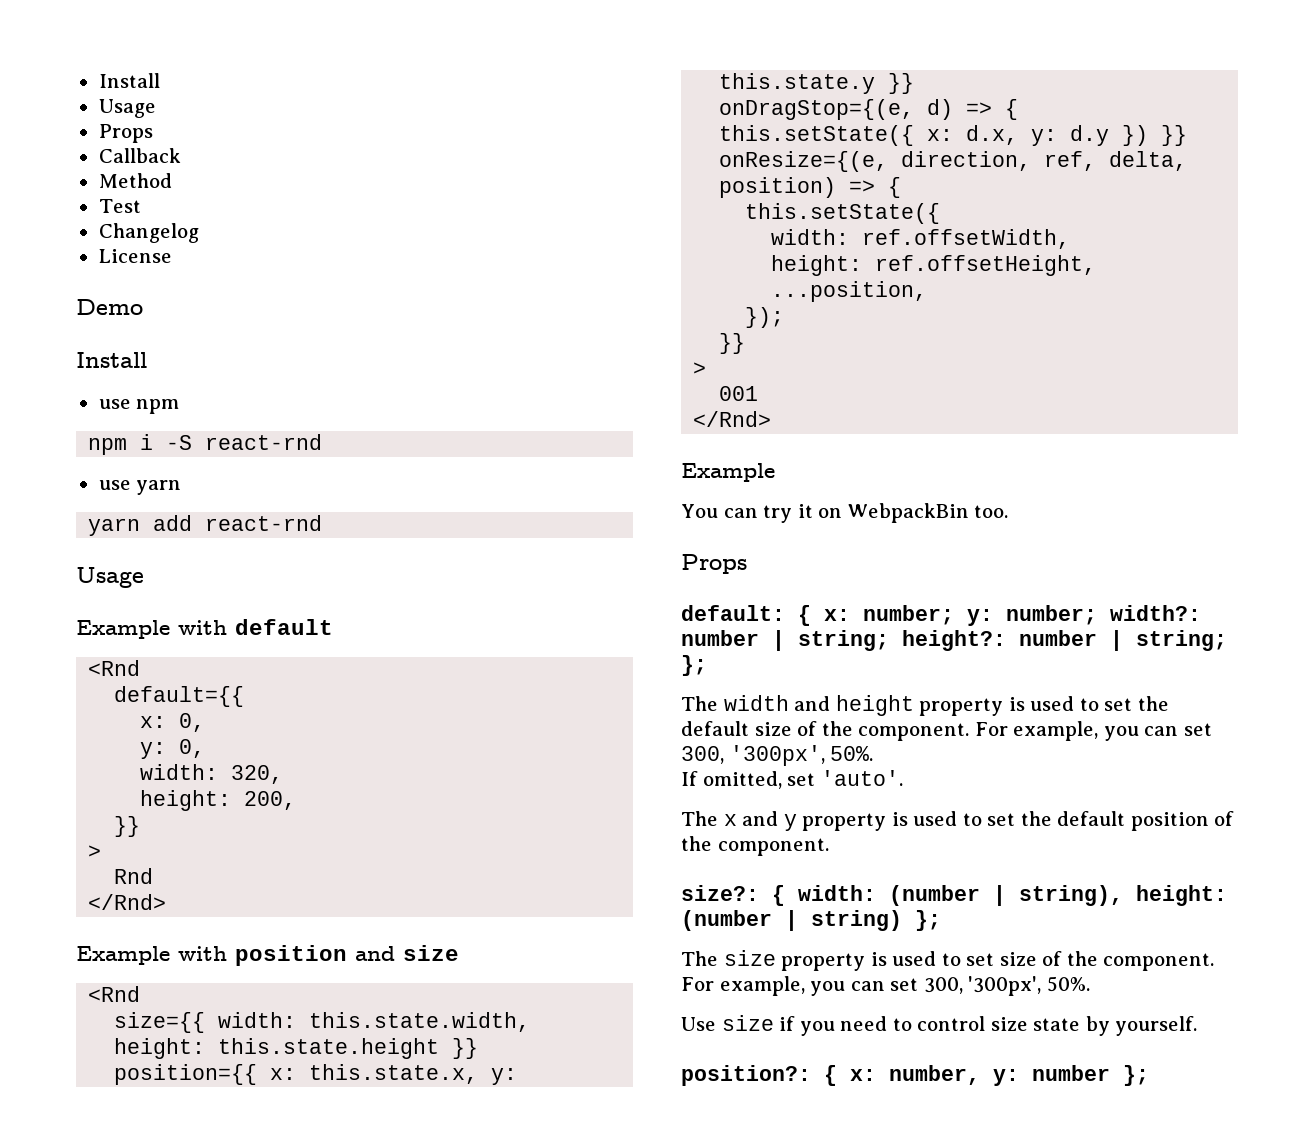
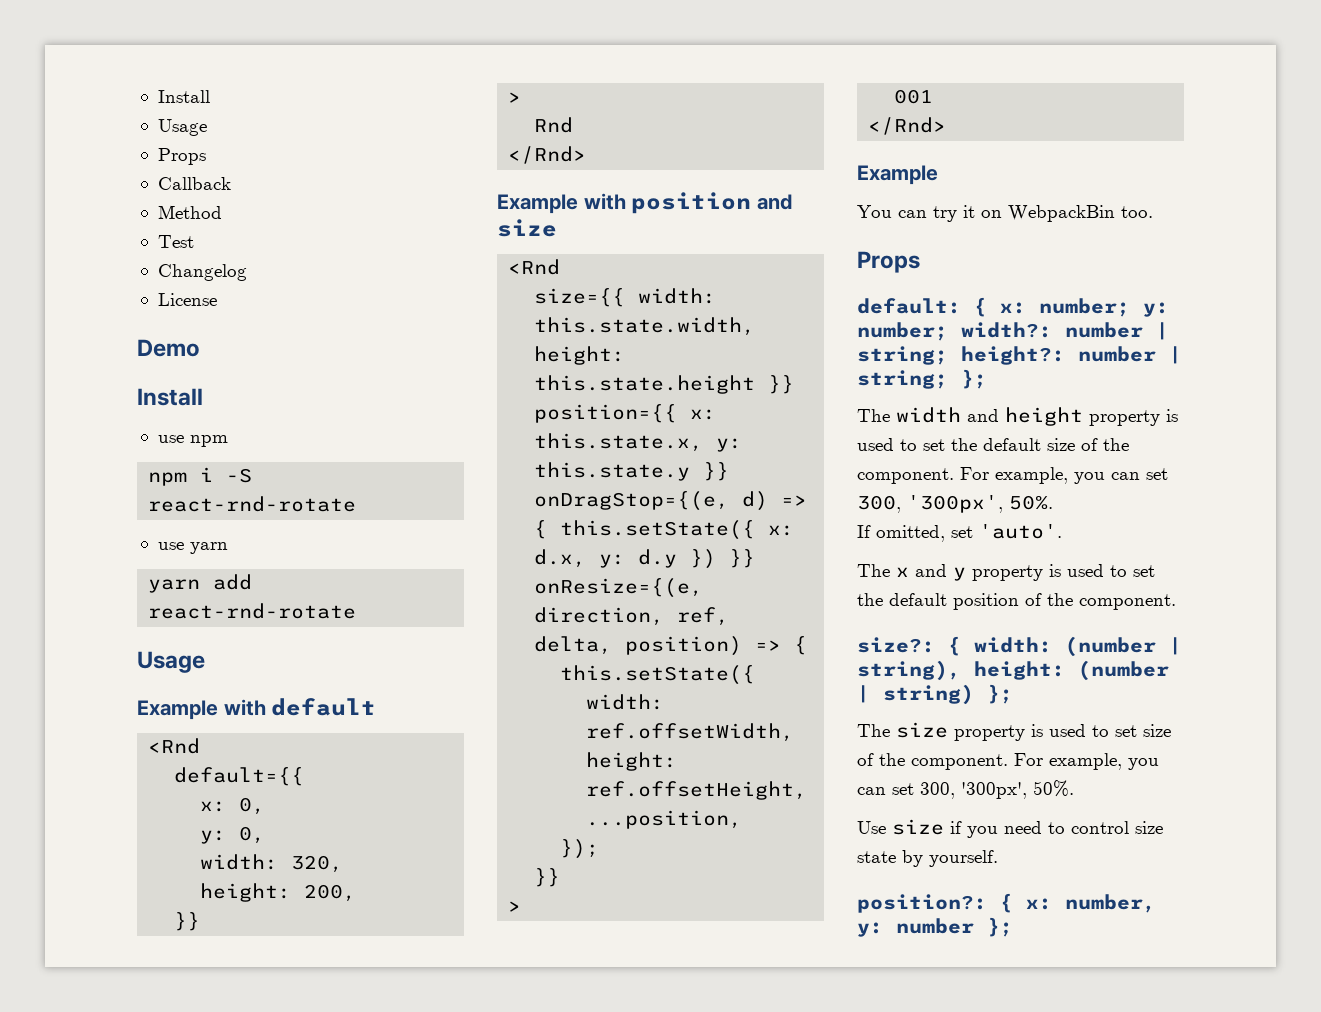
- npm i -S react-rnd
+ npm i -S react-rnd-rotate
- yarn add react-rnd
+ yarn add react-rnd-rotate

